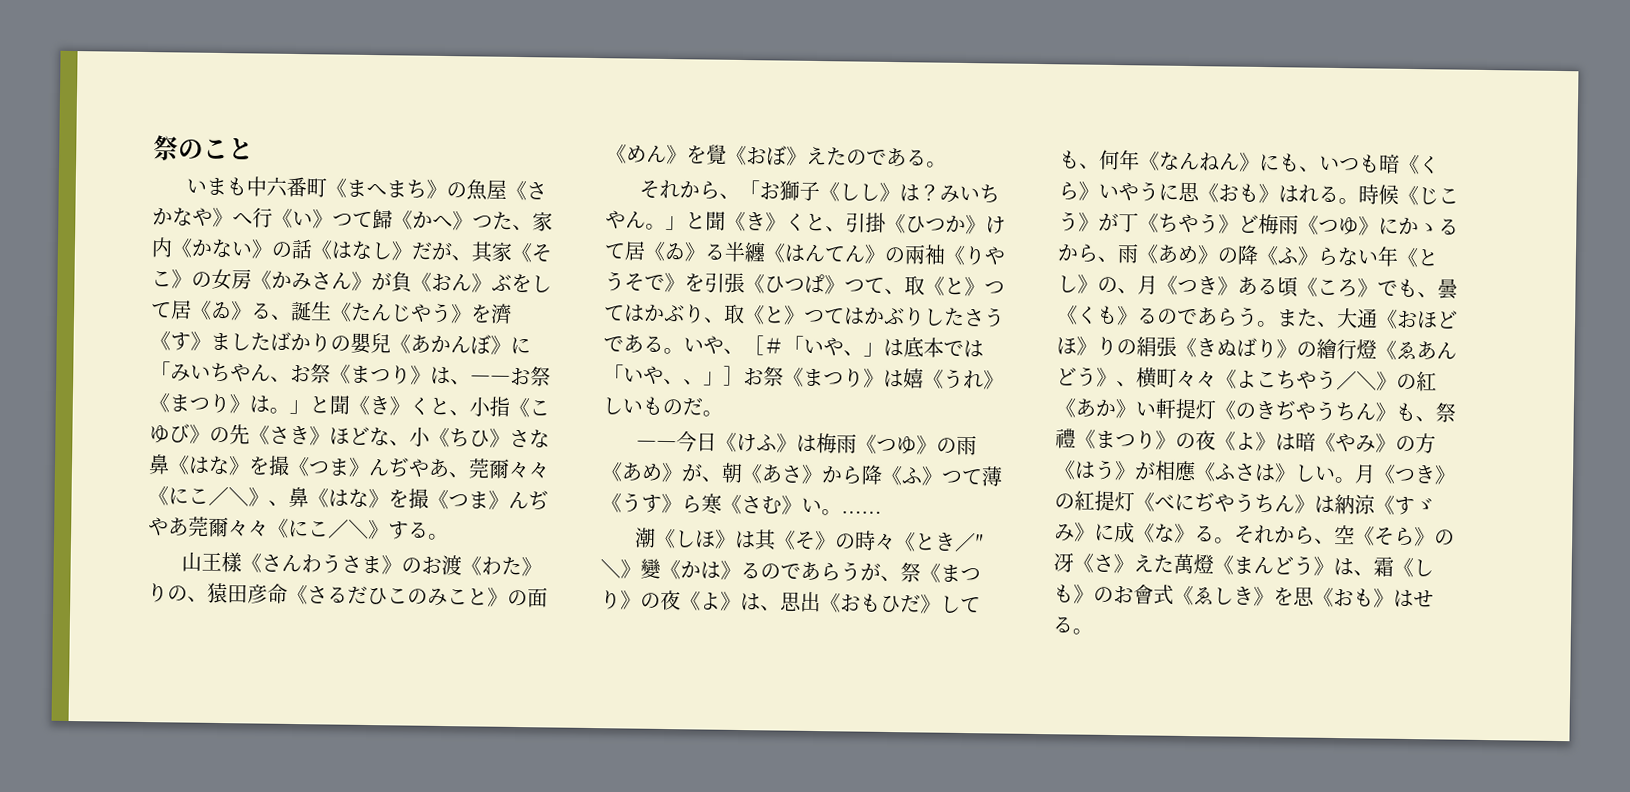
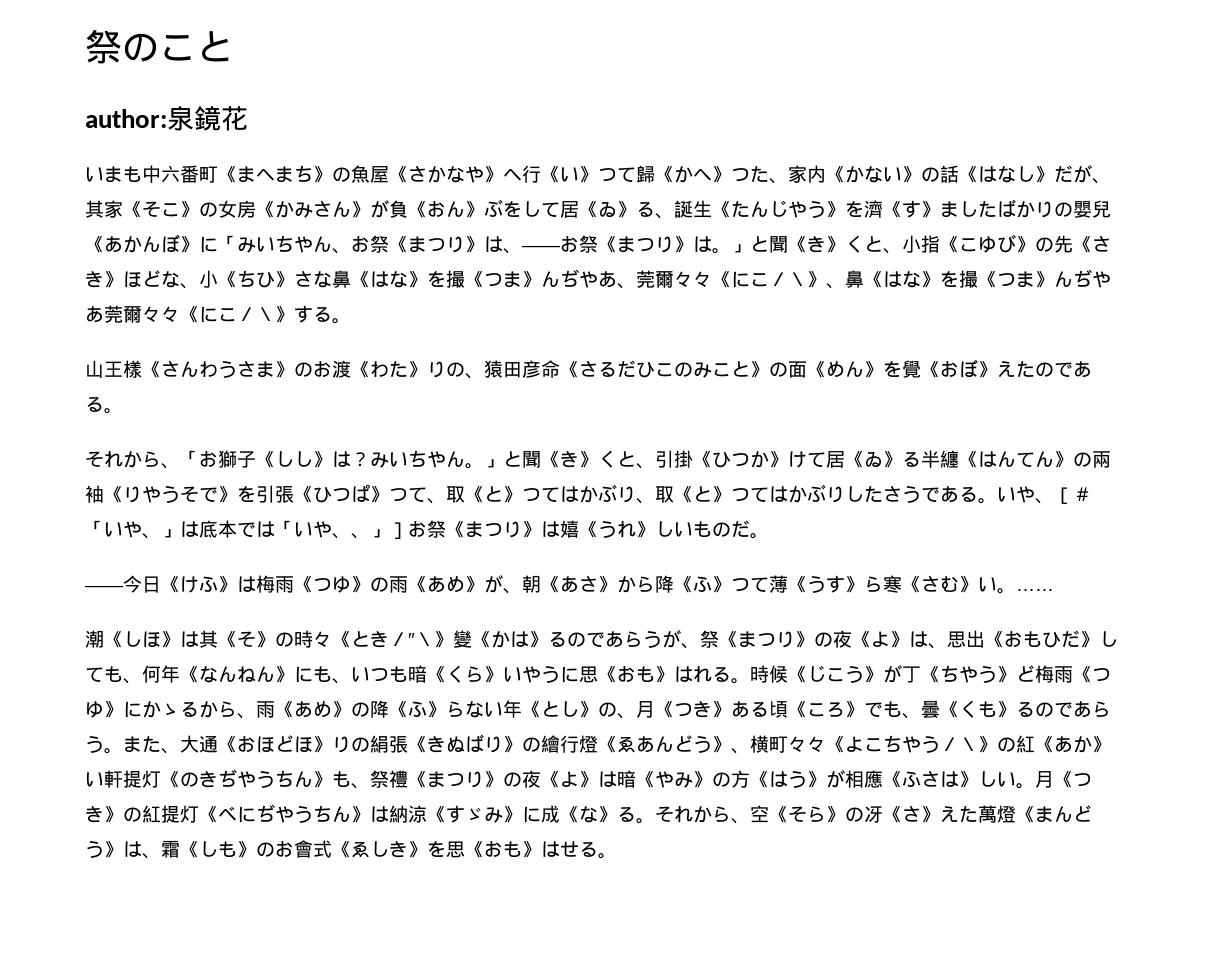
+ author:泉鏡花

